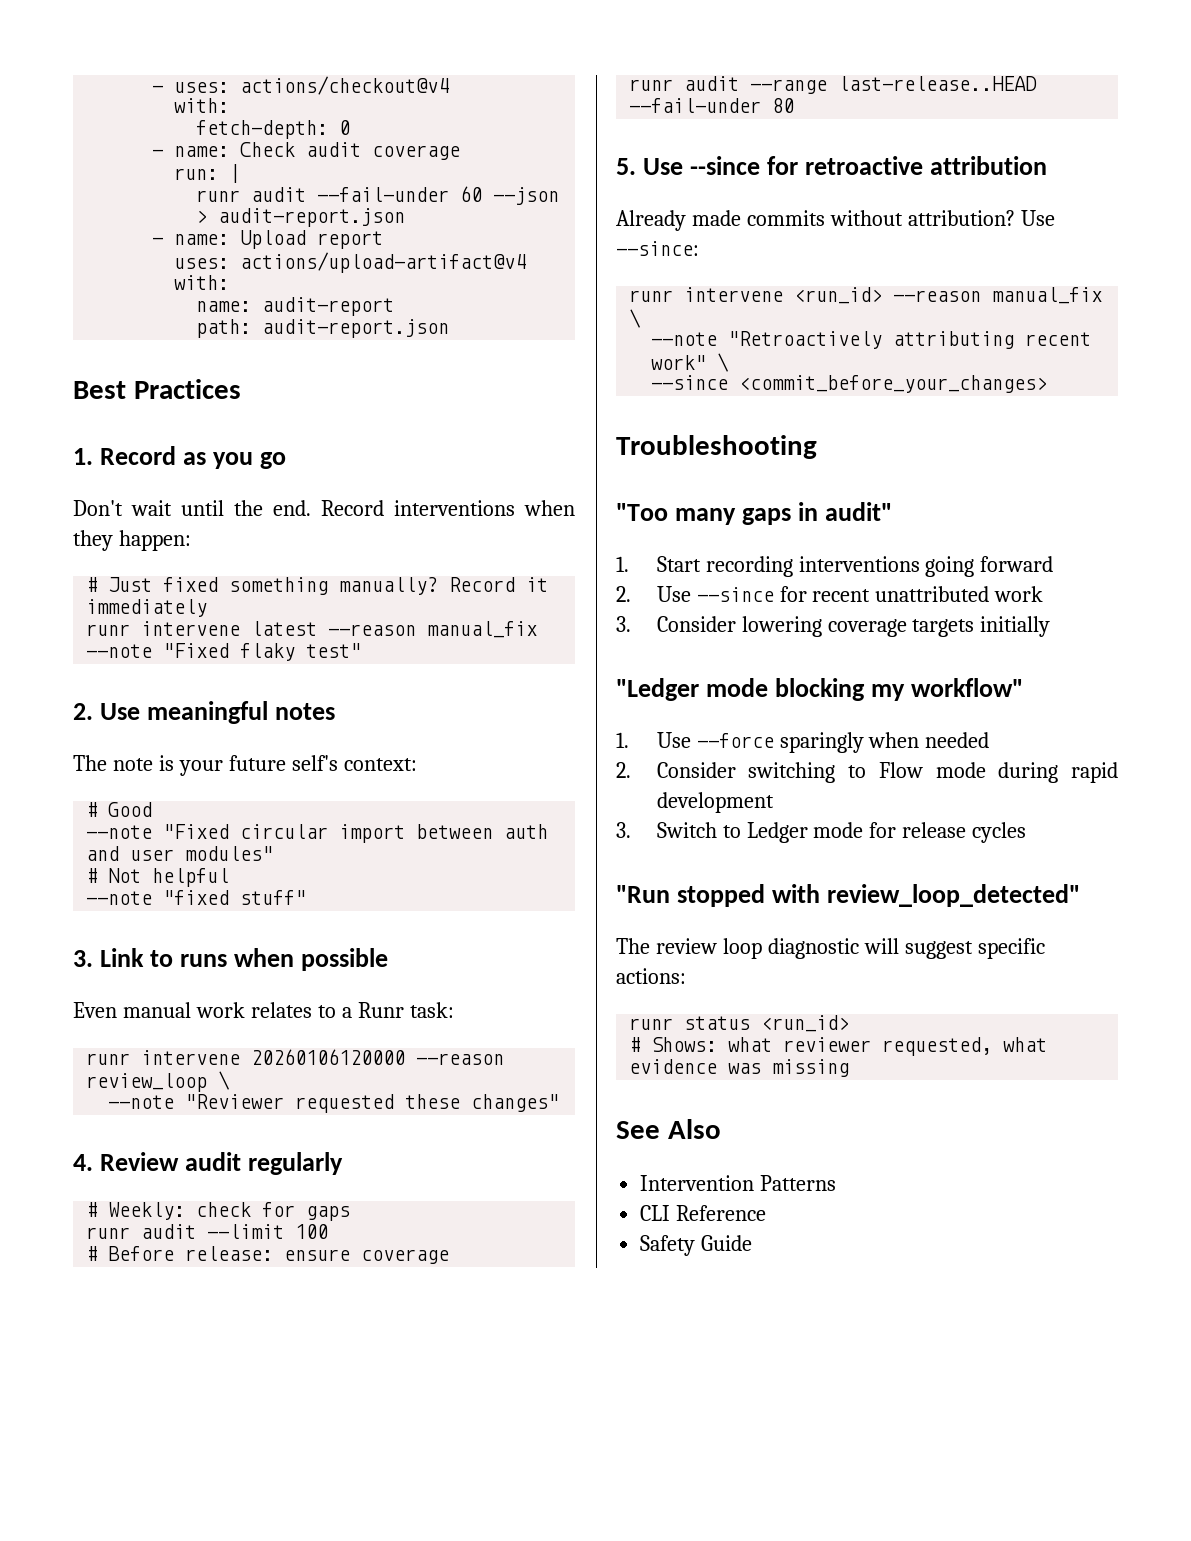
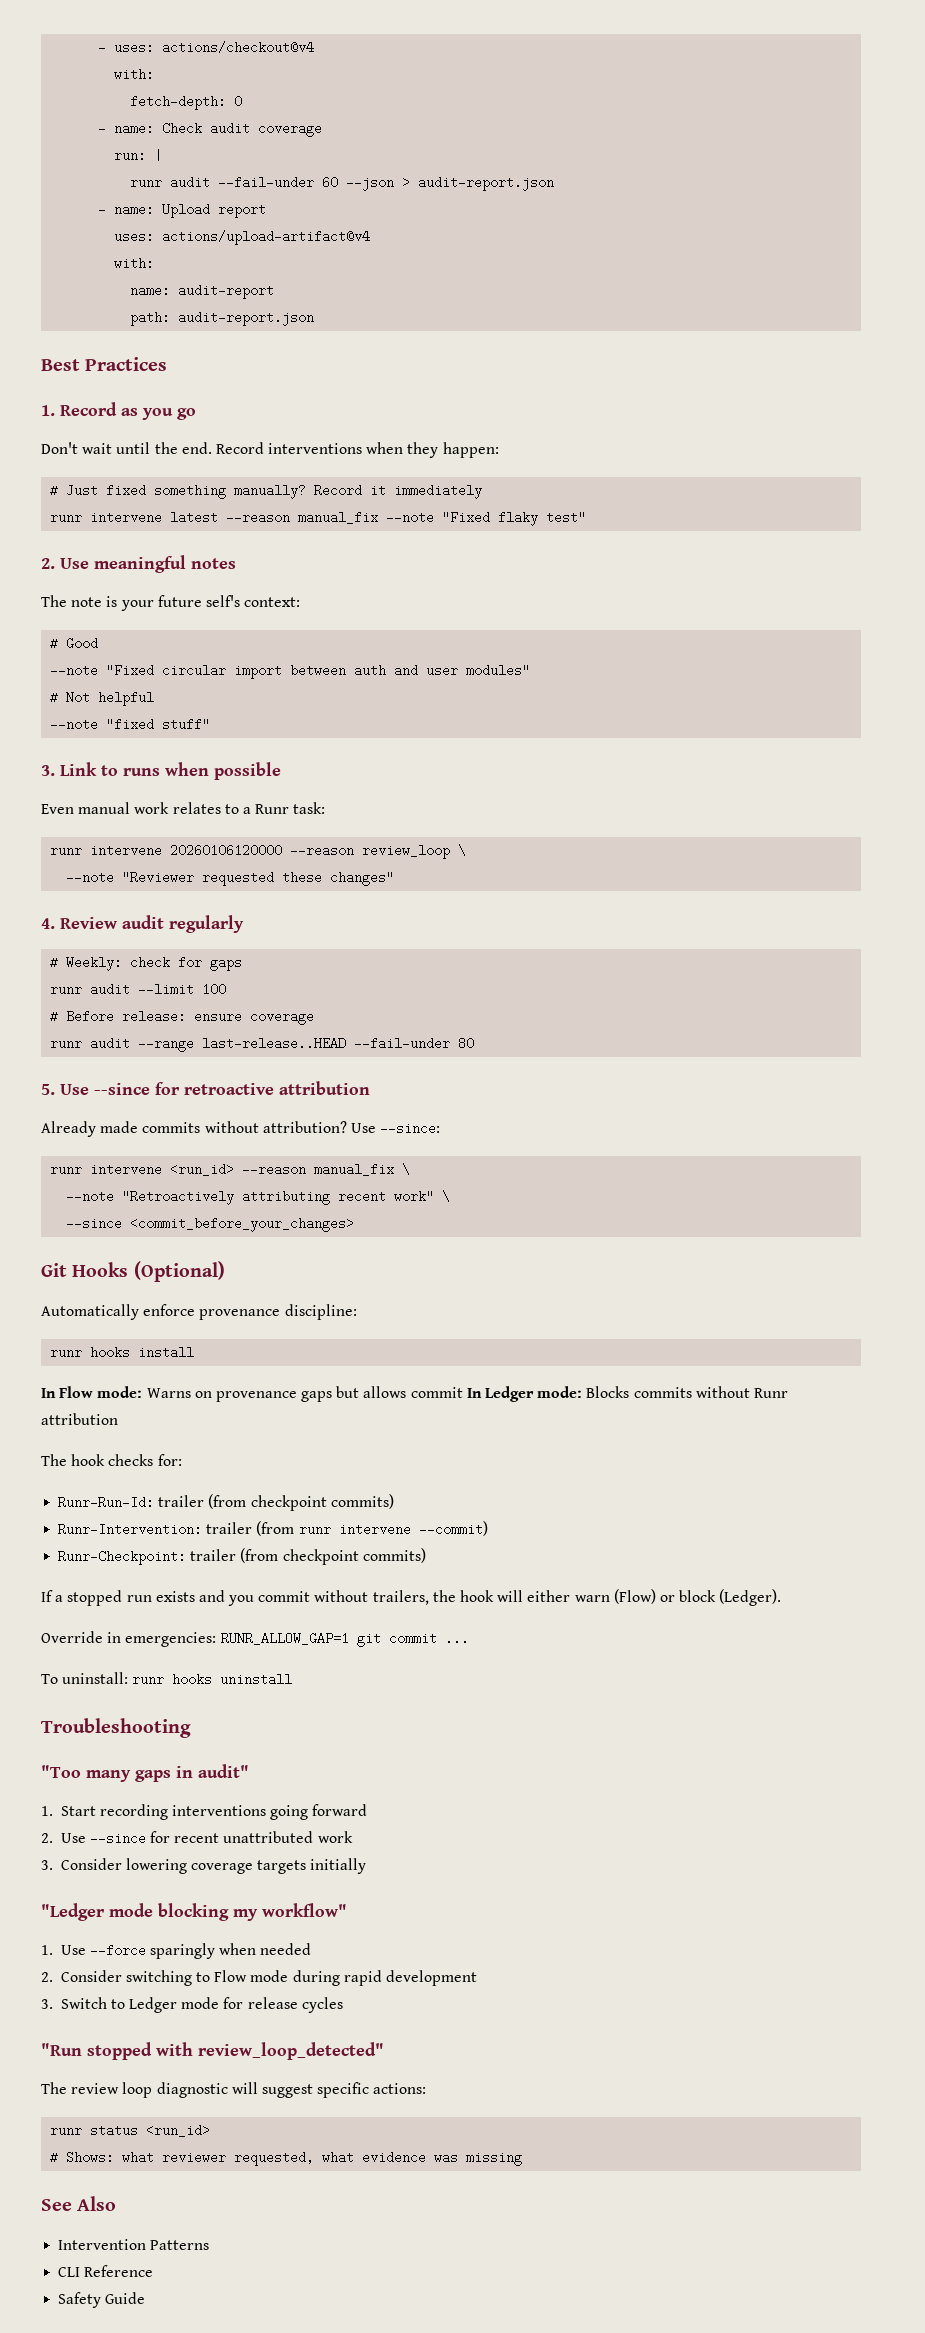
+ Git Hooks (Optional)
+ Automatically enforce provenance discipline:
+ runr hooks install
+ In Flow mode: Warns on provenance gaps but allows commit In Ledger mode: Blocks commits without Runr attribution
+ The hook checks for:
+ Runr-Run-Id: trailer (from checkpoint commits)
+ Runr-Intervention: trailer (from runr intervene --commit)
+ Runr-Checkpoint: trailer (from checkpoint commits)
+ If a stopped run exists and you commit without trailers, the hook will either warn (Flow) or block (Ledger).
+ Override in emergencies: RUNR_ALLOW_GAP=1 git commit ...
+ To uninstall: runr hooks uninstall

